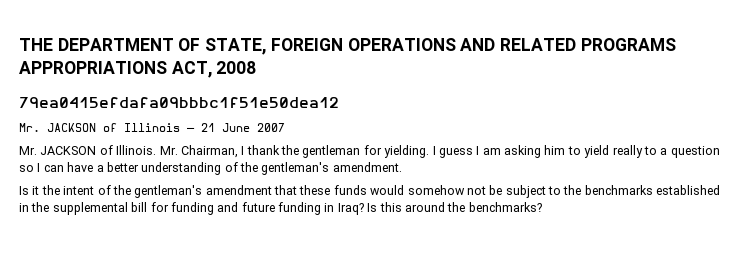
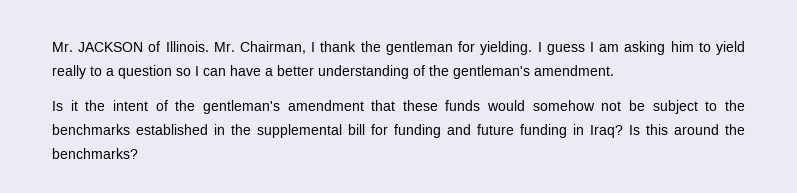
- THE DEPARTMENT OF STATE, FOREIGN OPERATIONS AND RELATED PROGRAMS APPROPRIATIONS ACT, 2008
- 79ea0415efdafa09bbbc1f51e50dea12
- Mr. JACKSON of Illinois — 21 June 2007

